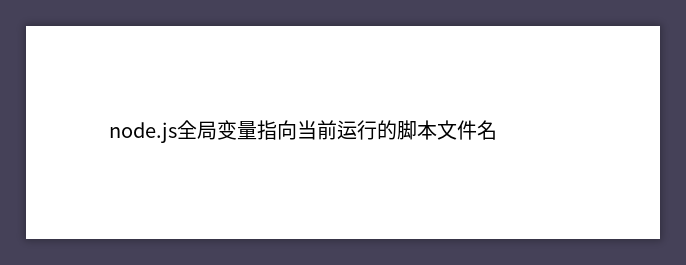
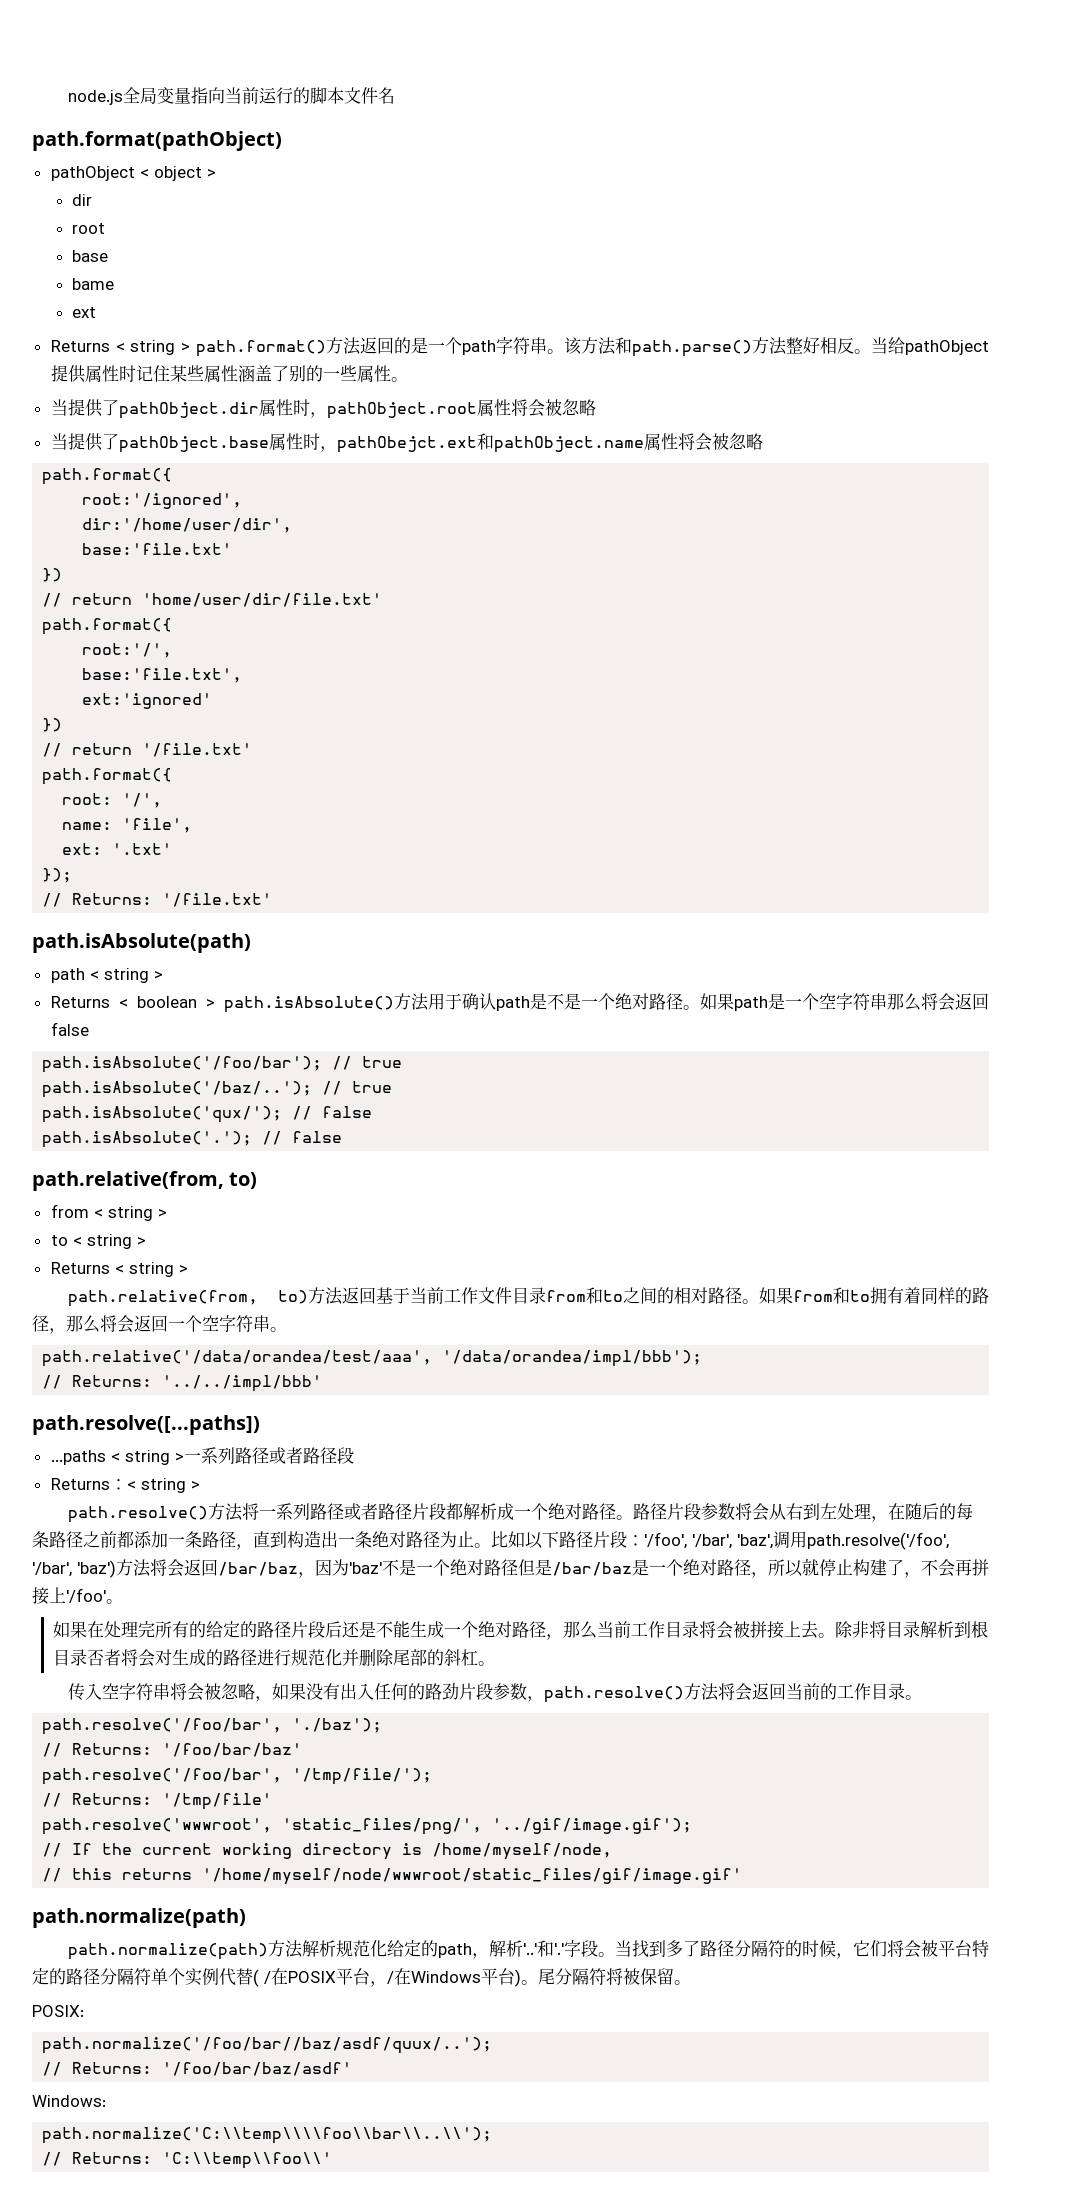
+ path.format(pathObject)
+ pathObject < object >
+ dir
+ root
+ base
+ bame
+ ext
+ Returns < string > path.format()方法返回的是一个path字符串。该方法和path.parse()方法整好相反。当给pathObject提供属性时记住某些属性涵盖了别的一些属性。
+ 当提供了pathObject.dir属性时，pathObject.root属性将会被忽略
+ 当提供了pathObject.base属性时，pathObejct.ext和pathObject.name属性将会被忽略
+ path.format({
+ root:'/ignored',
+ dir:'/home/user/dir',
+ base:'file.txt'
+ })
+ // return 'home/user/dir/file.txt'
+ path.format({
+ root:'/',
+ base:'file.txt',
+ ext:'ignored'
+ })
+ // return '/file.txt'
+ path.format({
+ root: '/',
+ name: 'file',
+ ext: '.txt'
+ });
+ // Returns: '/file.txt'
+ path.isAbsolute(path)
+ path < string >
+ Returns < boolean > path.isAbsolute()方法用于确认path是不是一个绝对路径。如果path是一个空字符串那么将会返回false
+ path.isAbsolute('/foo/bar'); // true
+ path.isAbsolute('/baz/..'); // true
+ path.isAbsolute('qux/'); // false
+ path.isAbsolute('.'); // false
+ path.relative(from, to)
+ from < string >
+ to < string >
+ Returns < string >
+ path.relative(from, to)方法返回基于当前工作文件目录from和to之间的相对路径。如果from和to拥有着同样的路径，那么将会返回一个空字符串。
+ path.relative('/data/orandea/test/aaa', '/data/orandea/impl/bbb');
+ // Returns: '../../impl/bbb'
+ path.resolve([...paths])
+ ...paths < string >一系列路径或者路径段
+ Returns：< string >
+ path.resolve()方法将一系列路径或者路径片段都解析成一个绝对路径。路径片段参数将会从右到左处理，在随后的每条路径之前都添加一条路径，直到构造出一条绝对路径为止。比如以下路径片段：'/foo', '/bar', 'baz',调用path.resolve('/foo', '/bar', 'baz')方法将会返回/bar/baz，因为'baz'不是一个绝对路径但是/bar/baz是一个绝对路径，所以就停止构建了，不会再拼接上'/foo'。
+ 如果在处理完所有的给定的路径片段后还是不能生成一个绝对路径，那么当前工作目录将会被拼接上去。除非将目录解析到根目录否者将会对生成的路径进行规范化并删除尾部的斜杠。
+ 传入空字符串将会被忽略，如果没有出入任何的路劲片段参数，path.resolve()方法将会返回当前的工作目录。
+ path.resolve('/foo/bar', './baz');
+ // Returns: '/foo/bar/baz'
+ path.resolve('/foo/bar', '/tmp/file/');
+ // Returns: '/tmp/file'
+ path.resolve('wwwroot', 'static_files/png/', '../gif/image.gif');
+ // If the current working directory is /home/myself/node,
+ // this returns '/home/myself/node/wwwroot/static_files/gif/image.gif'
+ path.normalize(path)
+ path.normalize(path)方法解析规范化给定的path，解析'..'和'.'字段。当找到多了路径分隔符的时候，它们将会被平台特定的路径分隔符单个实例代替( /在POSIX平台，/在Windows平台)。尾分隔符将被保留。
+ POSIX:
+ path.normalize('/foo/bar//baz/asdf/quux/..');
+ // Returns: '/foo/bar/baz/asdf'
+ Windows:
+ path.normalize('C:\\temp\\\\foo\\bar\\..\\');
+ // Returns: 'C:\\temp\\foo\\'

